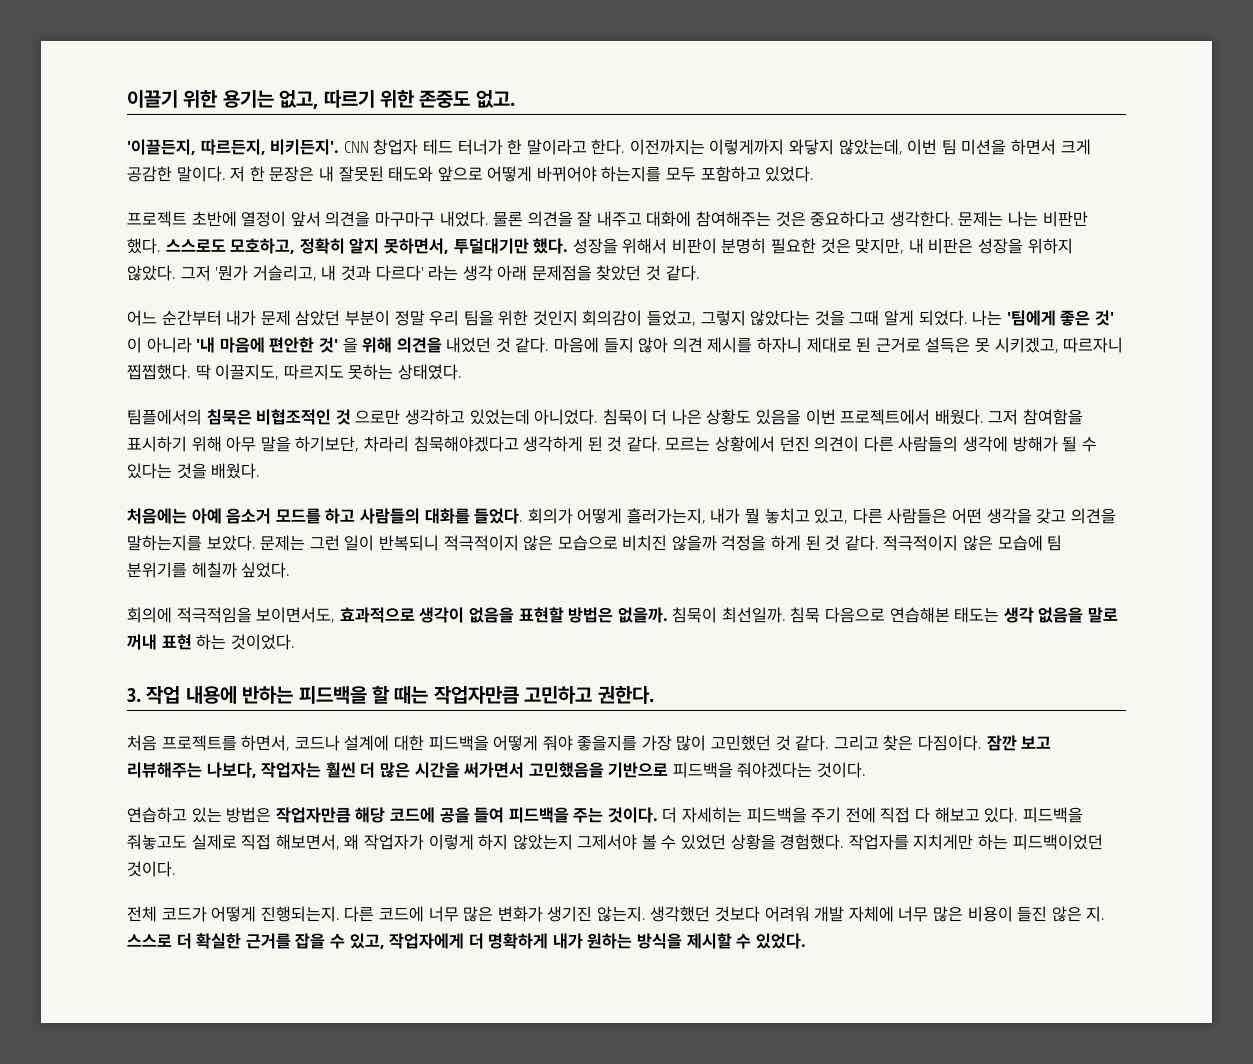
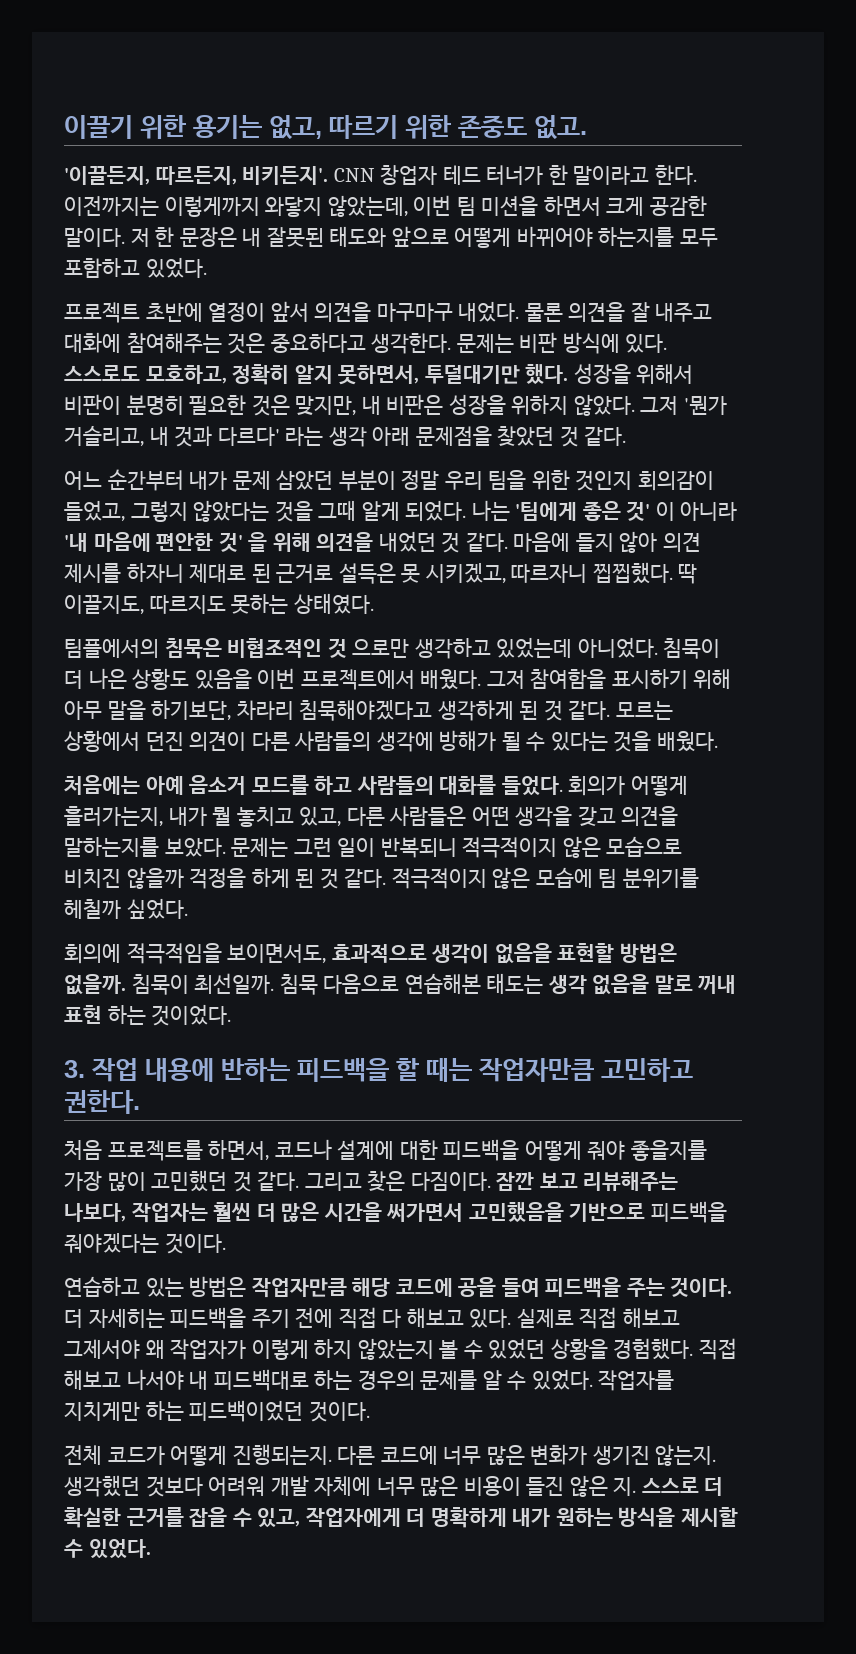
- 문제는 나는 비판만 했다.
+ 문제는 비판 방식에 있다.
- 피드백을 줘놓고도 실제로 직접 해보면서, 왜 작업자가 이렇게 하지 않았는지 그제서야 볼 수 있었던 상황을 경험했다.
+ 실제로 직접 해보고 그제서야 왜 작업자가 이렇게 하지 않았는지 볼 수 있었던 상황을 경험했다.
+ 직접 해보고 나서야 내 피드백대로 하는 경우의 문제를 알 수 있었다.

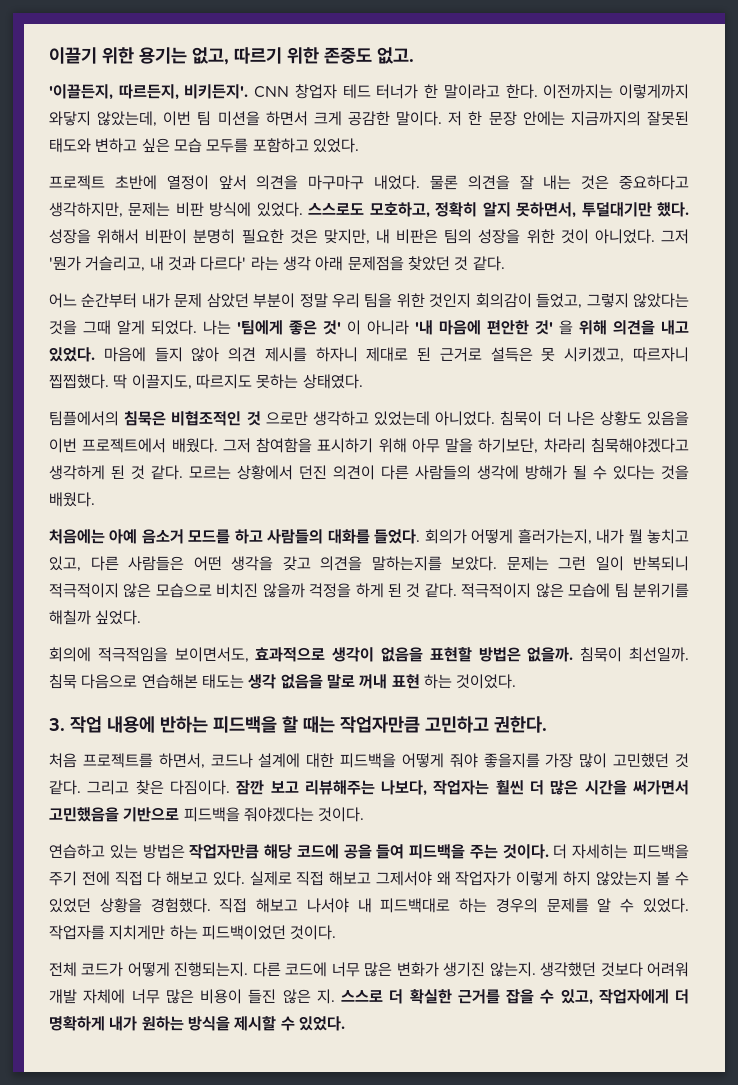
- 저 한 문장은 내 잘못된 태도와 앞으로 어떻게 바뀌어야 하는지를 모두 포함하고 있었다.
+ 저 한 문장 안에는 지금까지의 잘못된 태도와 변하고 싶은 모습 모두를 포함하고 있었다.
- 물론 의견을 잘 내주고 대화에 참여해주는 것은 중요하다고 생각한다. 문제는 비판 방식에 있다.
+ 물론 의견을 잘 내는 것은 중요하다고 생각하지만, 문제는 비판 방식에 있었다.
- 성장을 위해서 비판이 분명히 필요한 것은 맞지만, 내 비판은 성장을 위하지 않았다.
+ 성장을 위해서 비판이 분명히 필요한 것은 맞지만, 내 비판은 팀의 성장을 위한 것이 아니었다.
- 나는 '팀에게 좋은 것' 이 아니라 '내 마음에 편안한 것' 을 위해 의견을 내었던 것 같다.
+ 나는 '팀에게 좋은 것' 이 아니라 '내 마음에 편안한 것' 을 위해 의견을 내고 있었다.
- 적극적이지 않은 모습에 팀 분위기를 헤칠까 싶었다.
+ 적극적이지 않은 모습에 팀 분위기를 해칠까 싶었다.

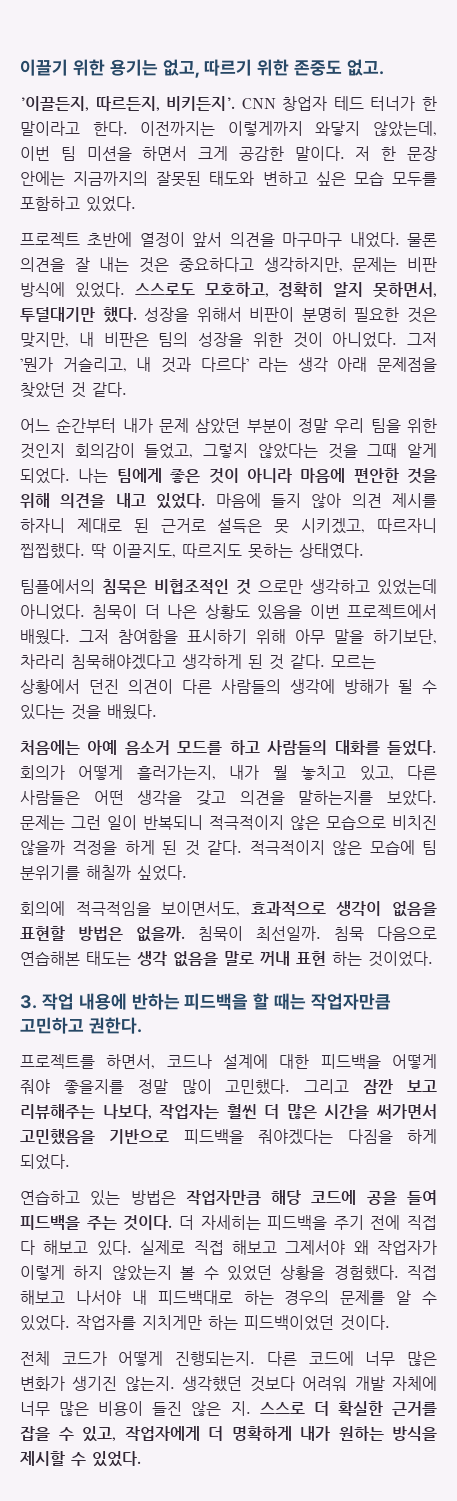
- 나는 '팀에게 좋은 것' 이 아니라 '내 마음에 편안한 것' 을 위해 의견을 내고 있었다.
+ 나는 팀에게 좋은 것이 아니라 마음에 편안한 것을 위해 의견을 내고 있었다.
- 처음 프로젝트를 하면서, 코드나 설계에 대한 피드백을 어떻게 줘야 좋을지를 가장 많이 고민했던 것 같다. 그리고 찾은 다짐이다. 잠깐 보고 리뷰해주는 나보다, 작업자는 훨씬 더 많은 시간을 써가면서 고민했음을 기반으로 피드백을 줘야겠다는 것이다.
+ 프로젝트를 하면서, 코드나 설계에 대한 피드백을 어떻게 줘야 좋을지를 정말 많이 고민했다. 그리고 잠깐 보고 리뷰해주는 나보다, 작업자는 훨씬 더 많은 시간을 써가면서 고민했음을 기반으로 피드백을 줘야겠다는 다짐을 하게 되었다.

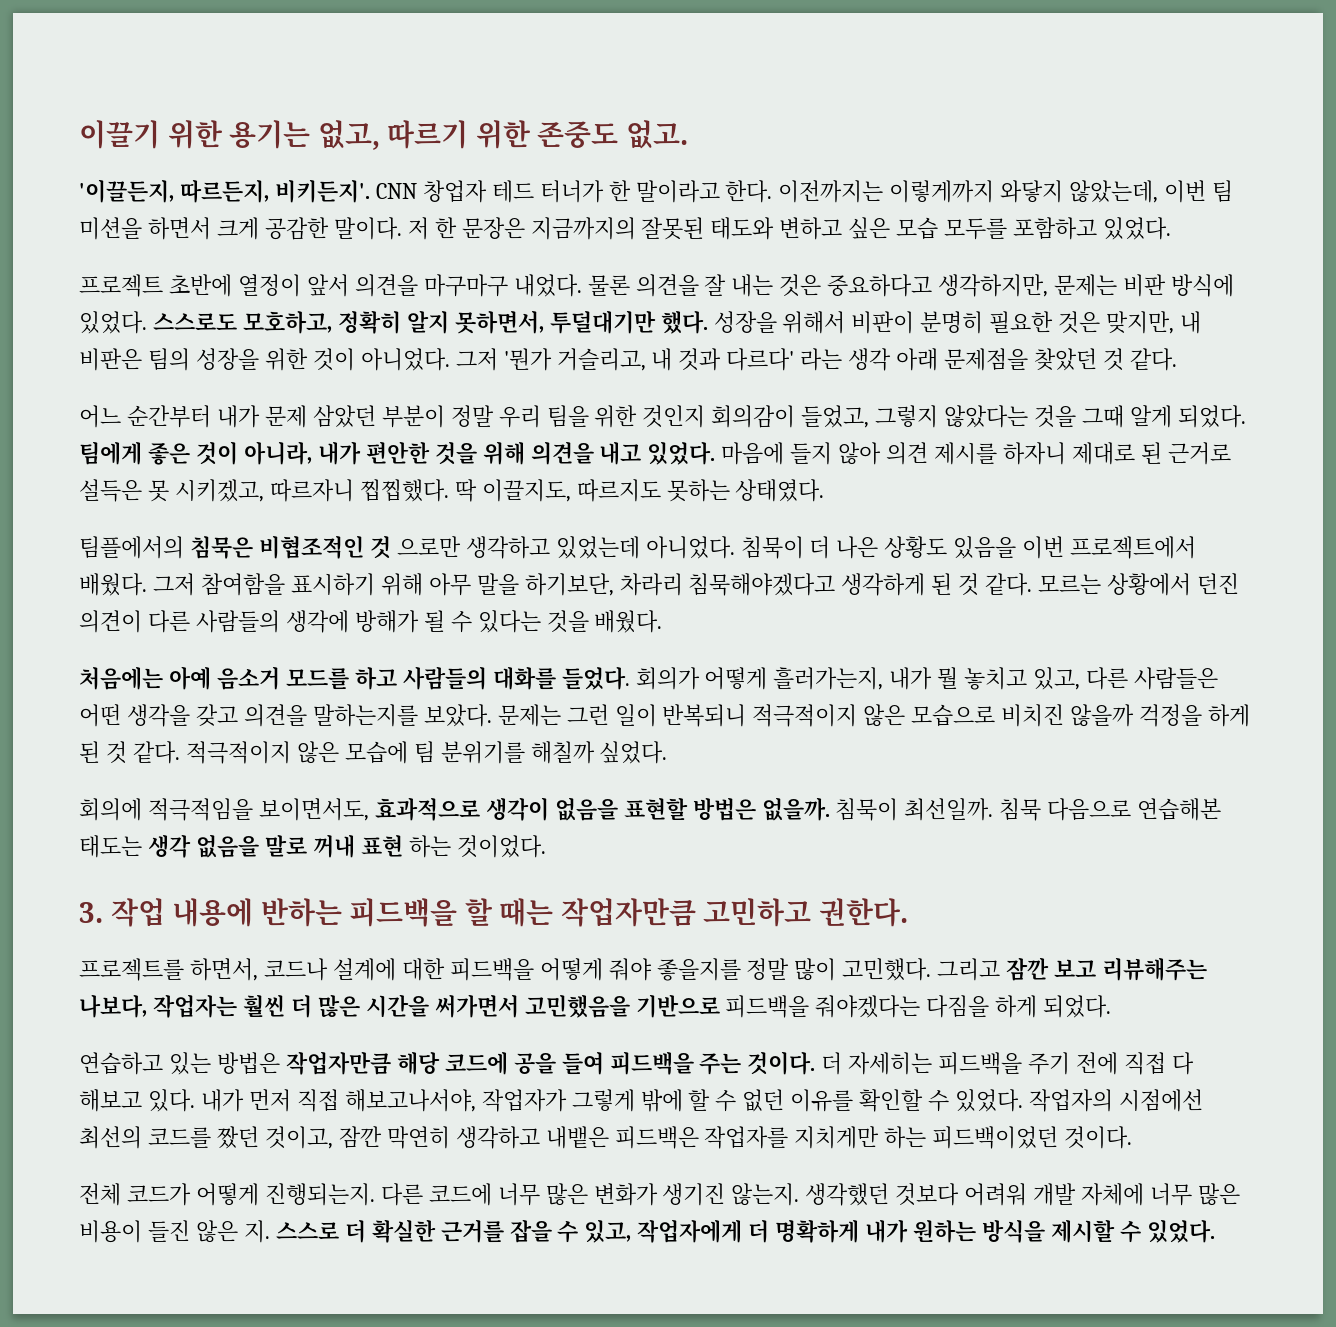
- 저 한 문장 안에는 지금까지의 잘못된 태도와 변하고 싶은 모습 모두를 포함하고 있었다.
+ 저 한 문장은 지금까지의 잘못된 태도와 변하고 싶은 모습 모두를 포함하고 있었다.
- 나는 팀에게 좋은 것이 아니라 마음에 편안한 것을 위해 의견을 내고 있었다.
+ 팀에게 좋은 것이 아니라, 내가 편안한 것을 위해 의견을 내고 있었다.
- 실제로 직접 해보고 그제서야 왜 작업자가 이렇게 하지 않았는지 볼 수 있었던 상황을 경험했다. 직접 해보고 나서야 내 피드백대로 하는 경우의 문제를 알 수 있었다. 작업자를 지치게만 하는 피드백이었던 것이다.
+ 내가 먼저 직접 해보고나서야, 작업자가 그렇게 밖에 할 수 없던 이유를 확인할 수 있었다. 작업자의 시점에선 최선의 코드를 짰던 것이고, 잠깐 막연히 생각하고 내뱉은 피드백은 작업자를 지치게만 하는 피드백이었던 것이다.

